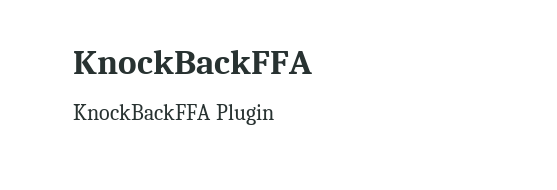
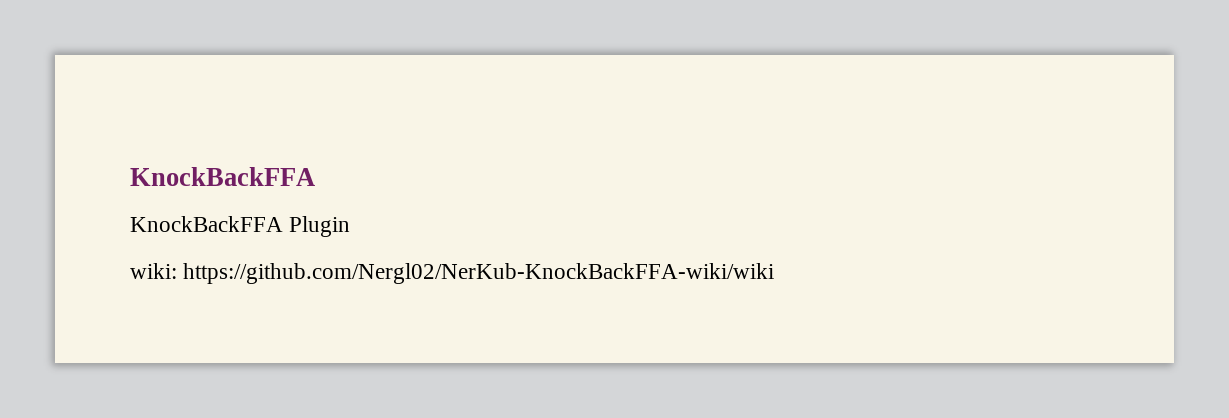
+ wiki: https://github.com/Nergl02/NerKub-KnockBackFFA-wiki/wiki

